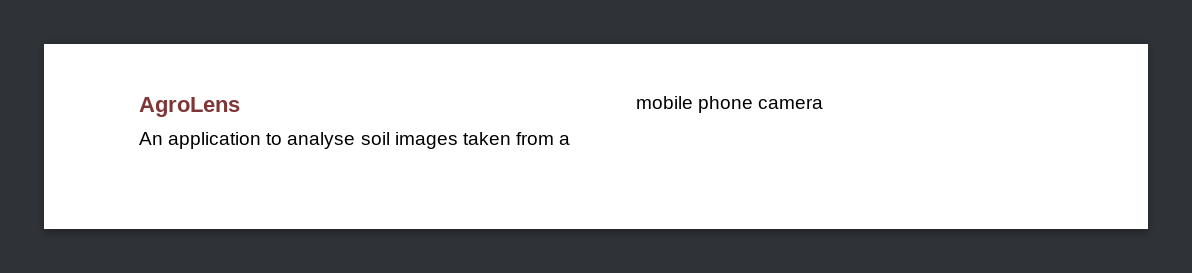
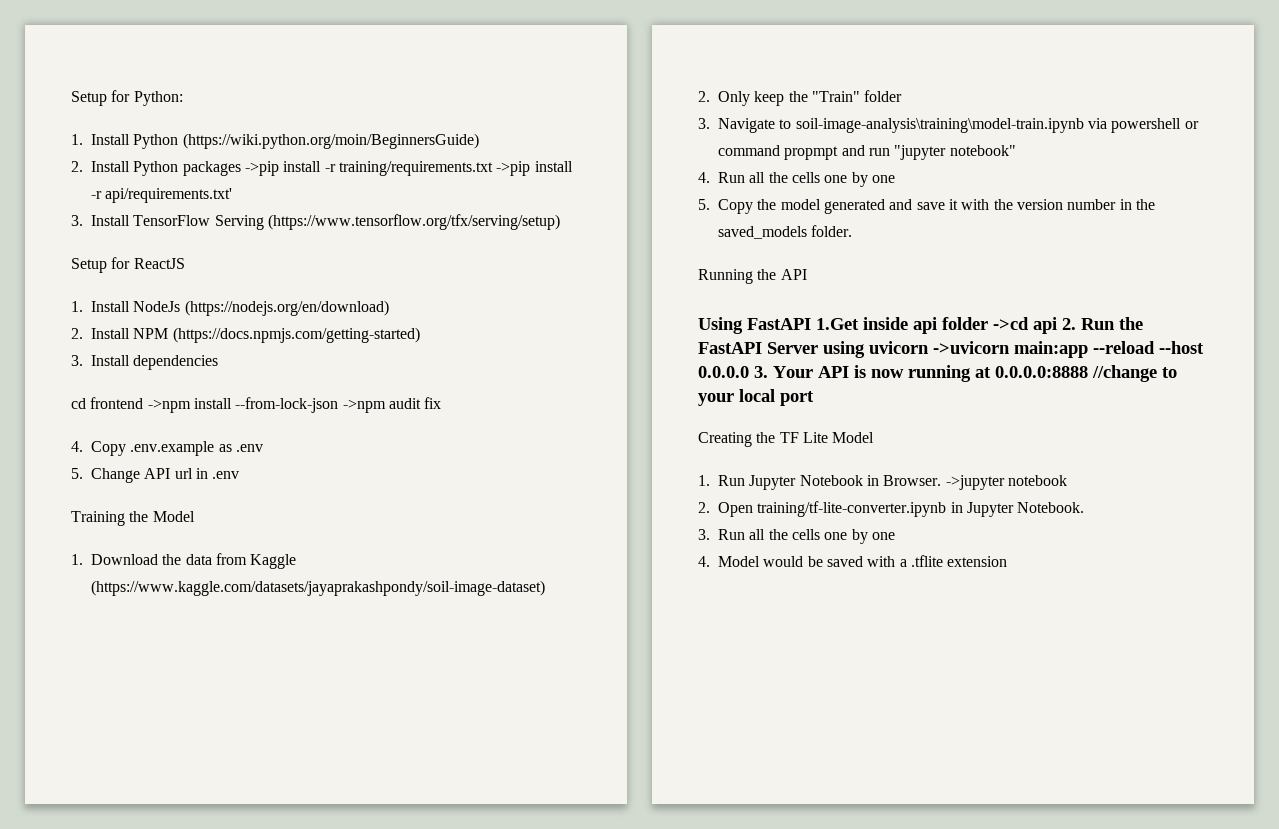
- AgroLens
- An application to analyse soil images taken from a mobile phone camera
+ Setup for Python:
+ 1. Install Python (https://wiki.python.org/moin/BeginnersGuide)
+ 2. Install Python packages ->pip install -r training/requirements.txt ->pip install -r api/requirements.txt'
+ 3. Install TensorFlow Serving (https://www.tensorflow.org/tfx/serving/setup)
+ Setup for ReactJS
+ 1. Install NodeJs (https://nodejs.org/en/download)
+ 2. Install NPM (https://docs.npmjs.com/getting-started)
+ 3. Install dependencies
+ cd frontend ->npm install --from-lock-json ->npm audit fix
+ 4. Copy .env.example as .env
+ 5. Change API url in .env
+ Training the Model
+ 1. Download the data from Kaggle (https://www.kaggle.com/datasets/jayaprakashpondy/soil-image-dataset)
+ 2. Only keep the "Train" folder
+ 3. Navigate to soil-image-analysis\training\model-train.ipynb via powershell or command propmpt and run "jupyter notebook"
+ 4. Run all the cells one by one
+ 5. Copy the model generated and save it with the version number in the saved_models folder.
+ Running the API
+ Using FastAPI 1.Get inside api folder ->cd api 2. Run the FastAPI Server using uvicorn ->uvicorn main:app --reload --host 0.0.0.0 3. Your API is now running at 0.0.0.0:8888 //change to your local port
+ Creating the TF Lite Model
+ 1. Run Jupyter Notebook in Browser. ->jupyter notebook
+ 2. Open training/tf-lite-converter.ipynb in Jupyter Notebook.
+ 3. Run all the cells one by one
+ 4. Model would be saved with a .tflite extension

